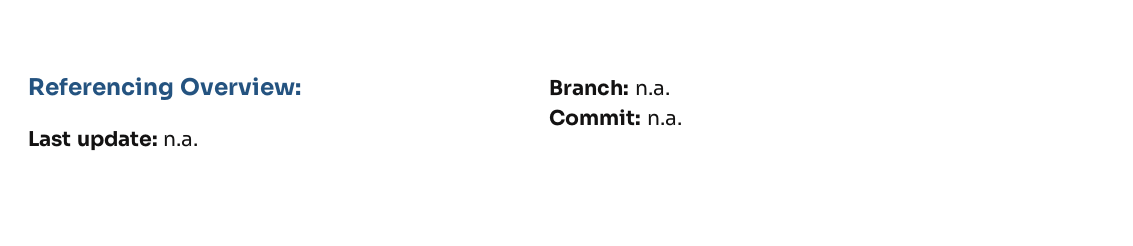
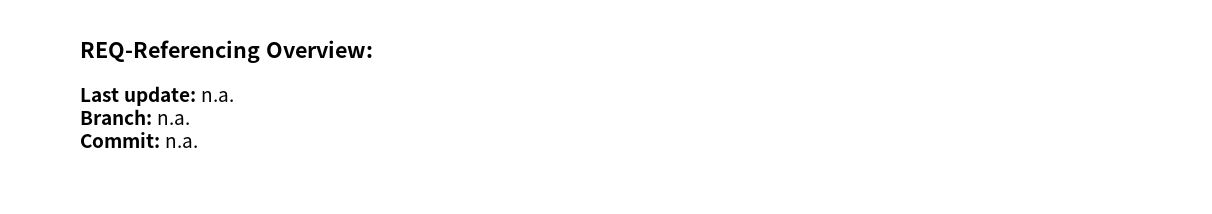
- Referencing Overview:
+ REQ-Referencing Overview:

